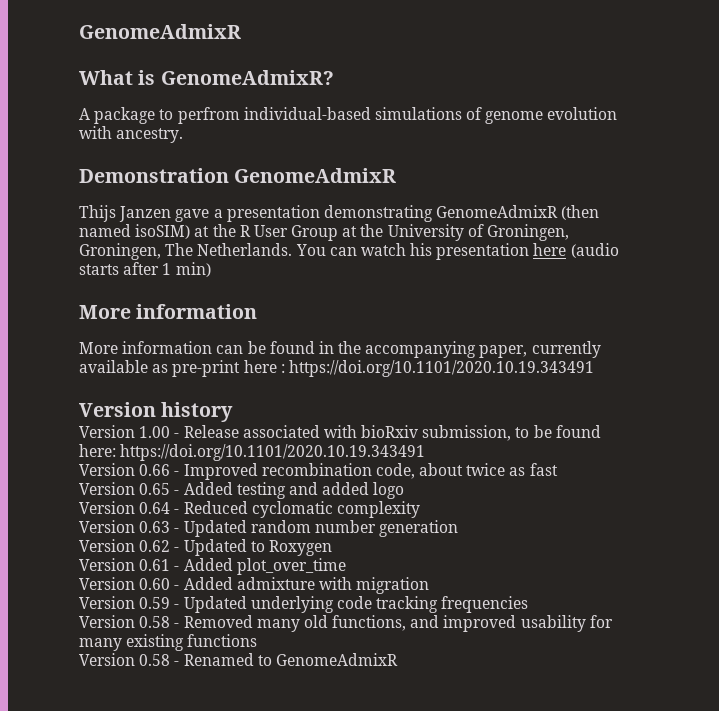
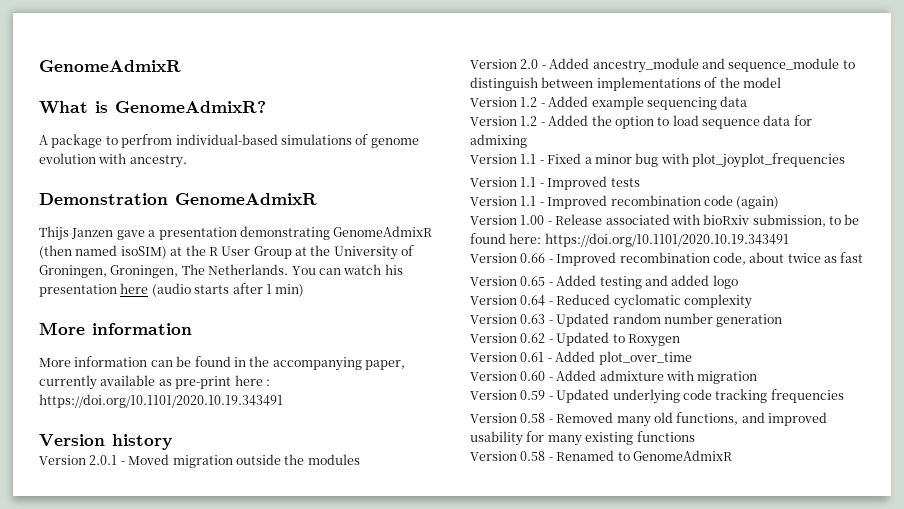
+ Version 2.0.1 - Moved migration outside the modules
+ Version 2.0 - Added ancestry_module and sequence_module to distinguish between implementations of the model
+ Version 1.2 - Added example sequencing data
+ Version 1.2 - Added the option to load sequence data for admixing
+ Version 1.1 - Fixed a minor bug with plot_joyplot_frequencies
+ Version 1.1 - Improved tests
+ Version 1.1 - Improved recombination code (again)

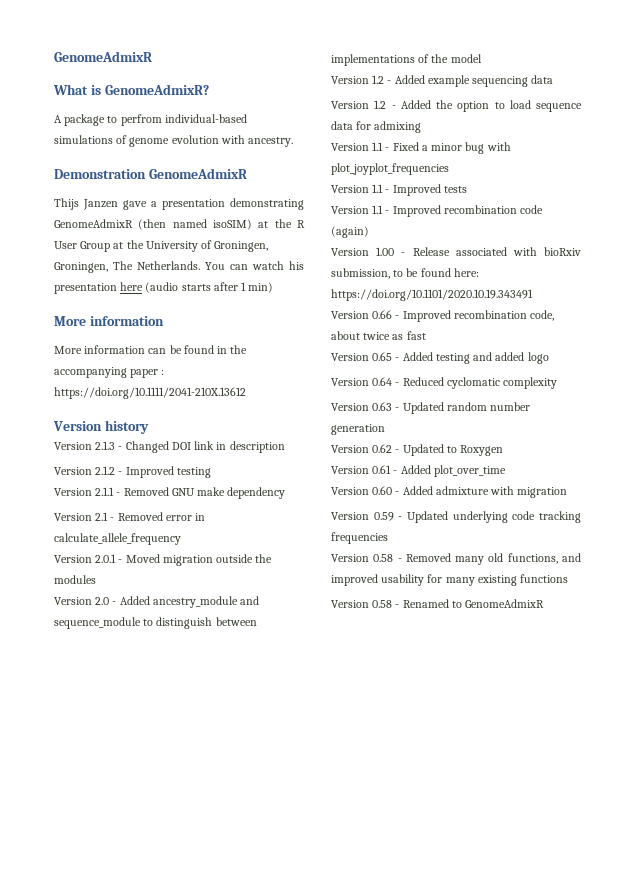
- More information can be found in the accompanying paper, currently available as pre-print here : https://doi.org/10.1101/2020.10.19.343491
+ More information can be found in the accompanying paper : https://doi.org/10.1111/2041-210X.13612
  Version history
+ Version 2.1.3 - Changed DOI link in description
+ Version 2.1.2 - Improved testing
+ Version 2.1.1 - Removed GNU make dependency
+ Version 2.1 - Removed error in calculate_allele_frequency

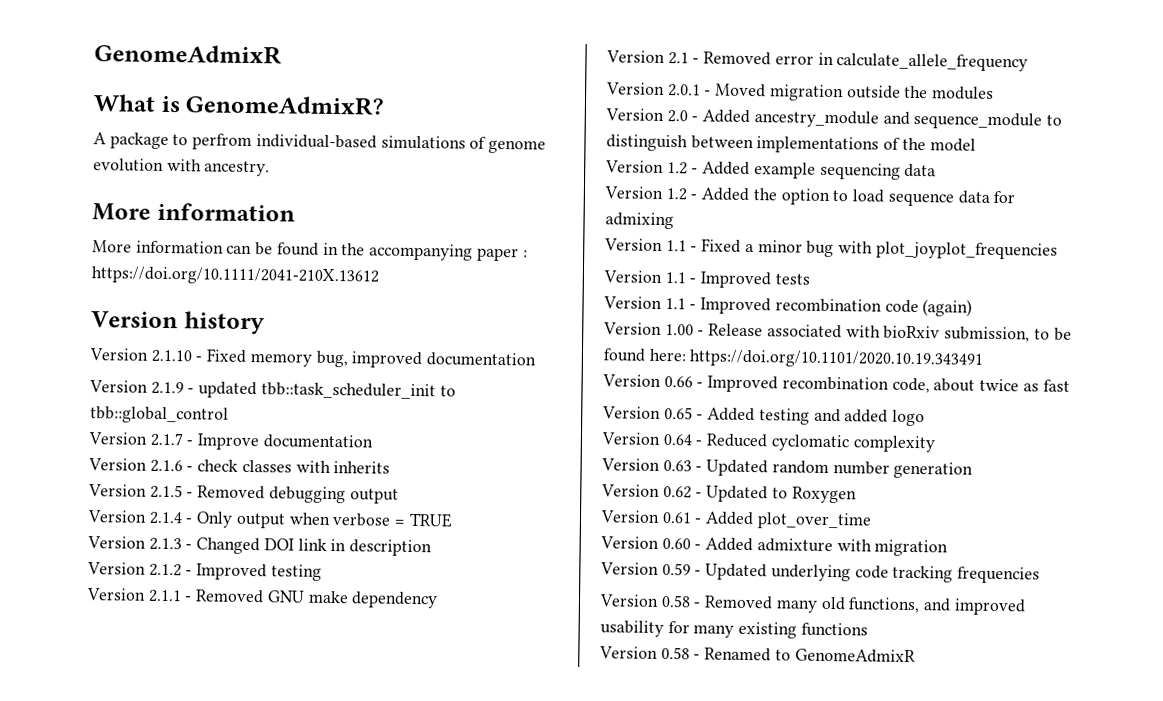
- Demonstration GenomeAdmixR
- Thijs Janzen gave a presentation demonstrating GenomeAdmixR (then named isoSIM) at the R User Group at the University of Groningen, Groningen, The Netherlands. You can watch his presentation here (audio starts after 1 min)
+ Version 2.1.10 - Fixed memory bug, improved documentation
+ Version 2.1.9 - updated tbb::task_scheduler_init to tbb::global_control
+ Version 2.1.7 - Improve documentation
+ Version 2.1.6 - check classes with inherits
+ Version 2.1.5 - Removed debugging output
+ Version 2.1.4 - Only output when verbose = TRUE

